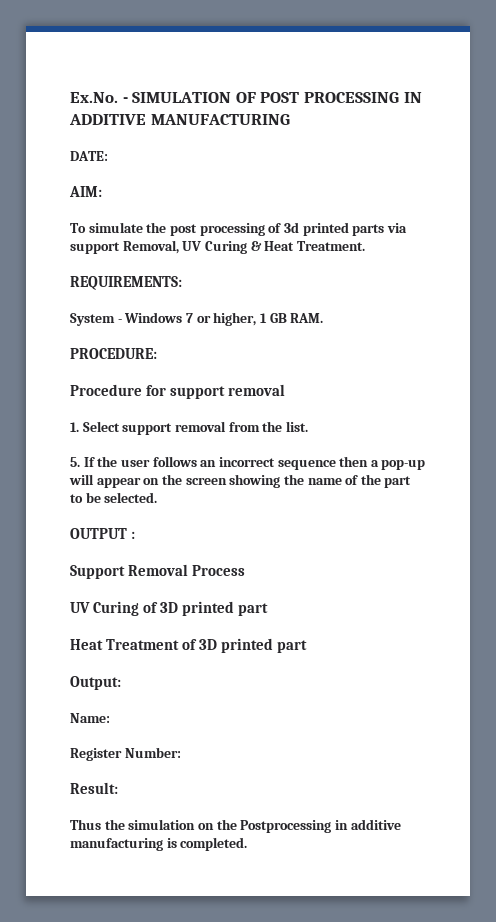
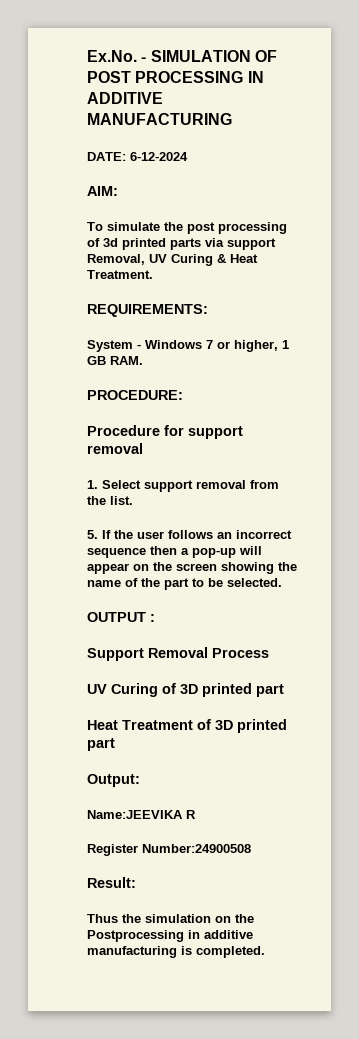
- DATE:
+ DATE: 6-12-2024
- Name:
+ Name:JEEVIKA R
- Register Number:
+ Register Number:24900508

